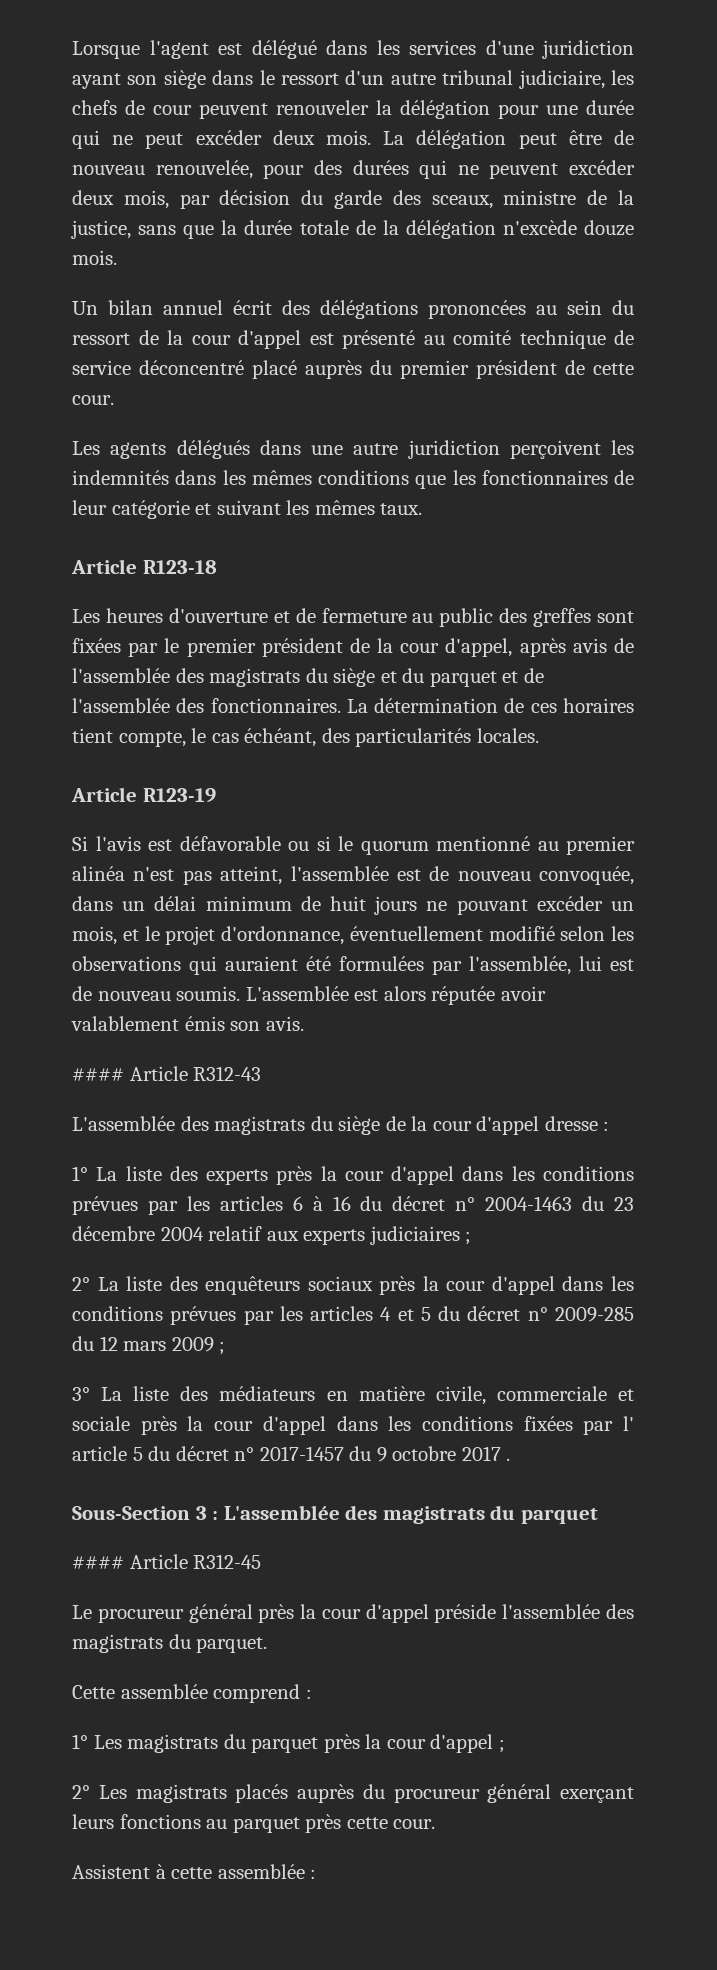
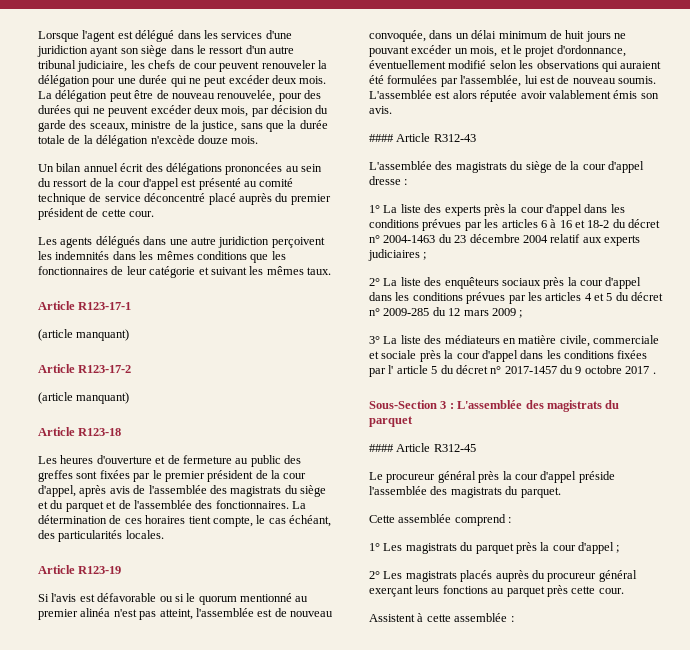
+ Article R123-17-1
+ (article manquant)
+ Article R123-17-2
+ (article manquant)
- 1° La liste des experts près la cour d'appel dans les conditions prévues par les articles 6 à 16 du décret n° 2004-1463 du 23 décembre 2004 relatif aux experts judiciaires ;
+ 1° La liste des experts près la cour d'appel dans les conditions prévues par les articles 6 à 16 et 18-2 du décret n° 2004-1463 du 23 décembre 2004 relatif aux experts judiciaires ;

